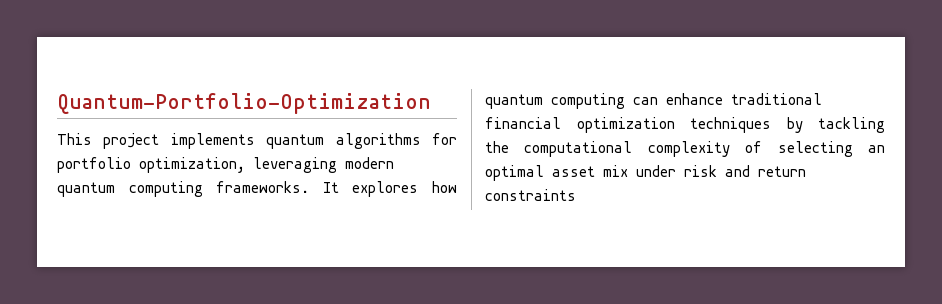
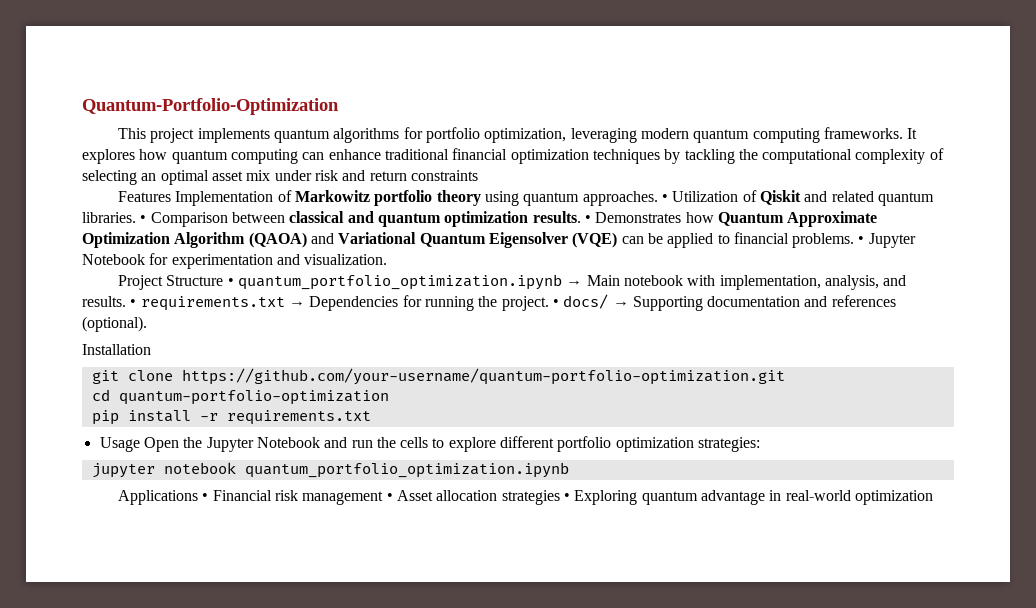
+ Features Implementation of Markowitz portfolio theory using quantum approaches. • Utilization of Qiskit and related quantum libraries. • Comparison between classical and quantum optimization results. • Demonstrates how Quantum Approximate Optimization Algorithm (QAOA) and Variational Quantum Eigensolver (VQE) can be applied to financial problems. • Jupyter Notebook for experimentation and visualization.
+ Project Structure • quantum_portfolio_optimization.ipynb → Main notebook with implementation, analysis, and results. • requirements.txt → Dependencies for running the project. • docs/ → Supporting documentation and references (optional).
+ Installation
+ git clone https://github.com/your-username/quantum-portfolio-optimization.git
+ cd quantum-portfolio-optimization
+ pip install -r requirements.txt
+ Usage Open the Jupyter Notebook and run the cells to explore different portfolio optimization strategies:
+ jupyter notebook quantum_portfolio_optimization.ipynb
+ Applications • Financial risk management • Asset allocation strategies • Exploring quantum advantage in real-world optimization

